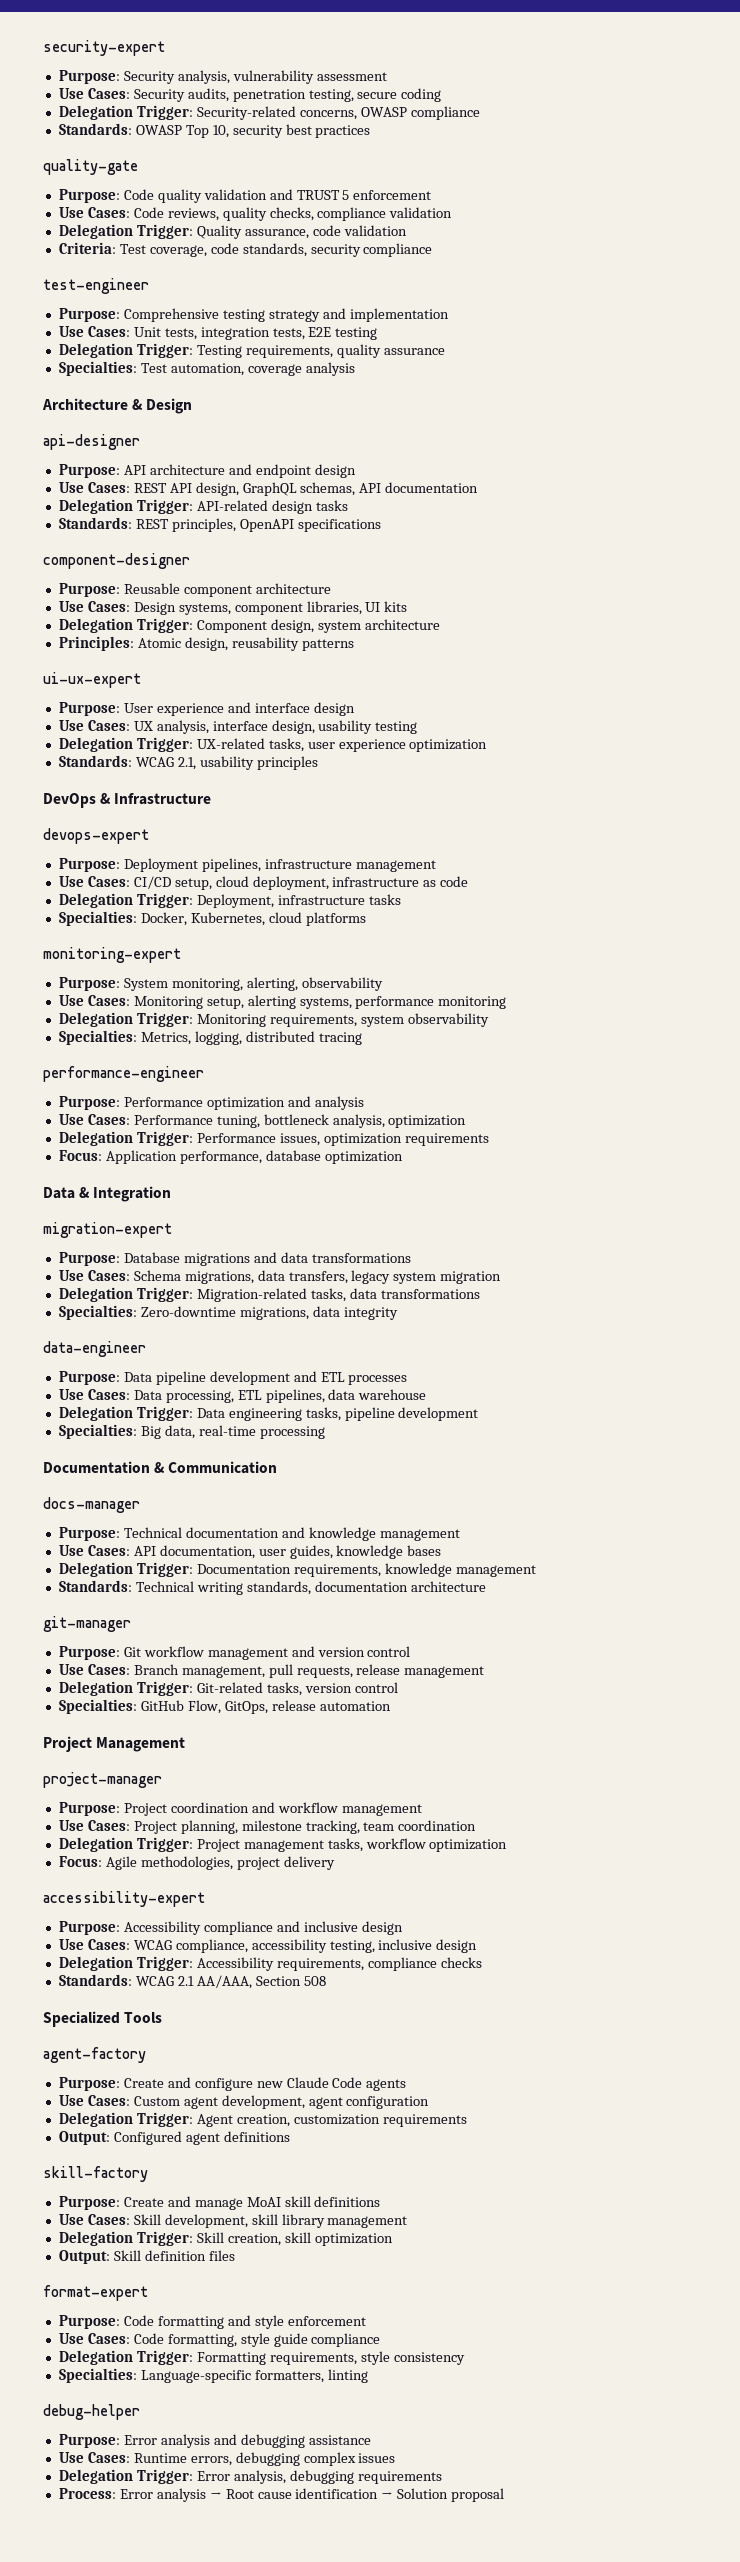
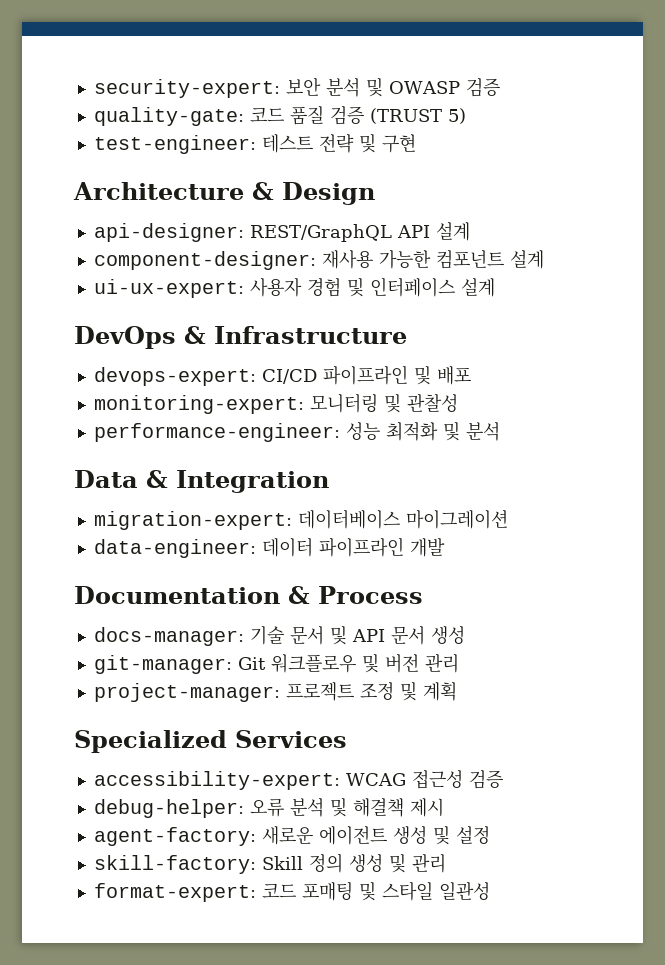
- security-expert
- Purpose: Security analysis, vulnerability assessment
- Use Cases: Security audits, penetration testing, secure coding
- Delegation Trigger: Security-related concerns, OWASP compliance
- Standards: OWASP Top 10, security best practices
- quality-gate
- Purpose: Code quality validation and TRUST 5 enforcement
- Use Cases: Code reviews, quality checks, compliance validation
- Delegation Trigger: Quality assurance, code validation
- Criteria: Test coverage, code standards, security compliance
- test-engineer
- Purpose: Comprehensive testing strategy and implementation
- Use Cases: Unit tests, integration tests, E2E testing
- Delegation Trigger: Testing requirements, quality assurance
- Specialties: Test automation, coverage analysis
+ security-expert: 보안 분석 및 OWASP 검증
+ quality-gate: 코드 품질 검증 (TRUST 5)
+ test-engineer: 테스트 전략 및 구현
  Architecture & Design
- api-designer
- Purpose: API architecture and endpoint design
- Use Cases: REST API design, GraphQL schemas, API documentation
- Delegation Trigger: API-related design tasks
- Standards: REST principles, OpenAPI specifications
- component-designer
- Purpose: Reusable component architecture
- Use Cases: Design systems, component libraries, UI kits
- Delegation Trigger: Component design, system architecture
- Principles: Atomic design, reusability patterns
- ui-ux-expert
- Purpose: User experience and interface design
- Use Cases: UX analysis, interface design, usability testing
- Delegation Trigger: UX-related tasks, user experience optimization
- Standards: WCAG 2.1, usability principles
+ api-designer: REST/GraphQL API 설계
+ component-designer: 재사용 가능한 컴포넌트 설계
+ ui-ux-expert: 사용자 경험 및 인터페이스 설계
  DevOps & Infrastructure
- devops-expert
- Purpose: Deployment pipelines, infrastructure management
- Use Cases: CI/CD setup, cloud deployment, infrastructure as code
- Delegation Trigger: Deployment, infrastructure tasks
- Specialties: Docker, Kubernetes, cloud platforms
- monitoring-expert
- Purpose: System monitoring, alerting, observability
- Use Cases: Monitoring setup, alerting systems, performance monitoring
- Delegation Trigger: Monitoring requirements, system observability
- Specialties: Metrics, logging, distributed tracing
- performance-engineer
- Purpose: Performance optimization and analysis
- Use Cases: Performance tuning, bottleneck analysis, optimization
- Delegation Trigger: Performance issues, optimization requirements
- Focus: Application performance, database optimization
+ devops-expert: CI/CD 파이프라인 및 배포
+ monitoring-expert: 모니터링 및 관찰성
+ performance-engineer: 성능 최적화 및 분석
  Data & Integration
- migration-expert
- Purpose: Database migrations and data transformations
- Use Cases: Schema migrations, data transfers, legacy system migration
- Delegation Trigger: Migration-related tasks, data transformations
- Specialties: Zero-downtime migrations, data integrity
- data-engineer
- Purpose: Data pipeline development and ETL processes
- Use Cases: Data processing, ETL pipelines, data warehouse
- Delegation Trigger: Data engineering tasks, pipeline development
- Specialties: Big data, real-time processing
- Documentation & Communication
- docs-manager
- Purpose: Technical documentation and knowledge management
- Use Cases: API documentation, user guides, knowledge bases
- Delegation Trigger: Documentation requirements, knowledge management
- Standards: Technical writing standards, documentation architecture
- git-manager
- Purpose: Git workflow management and version control
- Use Cases: Branch management, pull requests, release management
- Delegation Trigger: Git-related tasks, version control
- Specialties: GitHub Flow, GitOps, release automation
- Project Management
- project-manager
- Purpose: Project coordination and workflow management
- Use Cases: Project planning, milestone tracking, team coordination
- Delegation Trigger: Project management tasks, workflow optimization
- Focus: Agile methodologies, project delivery
- accessibility-expert
- Purpose: Accessibility compliance and inclusive design
- Use Cases: WCAG compliance, accessibility testing, inclusive design
- Delegation Trigger: Accessibility requirements, compliance checks
- Standards: WCAG 2.1 AA/AAA, Section 508
- Specialized Tools
- agent-factory
- Purpose: Create and configure new Claude Code agents
- Use Cases: Custom agent development, agent configuration
- Delegation Trigger: Agent creation, customization requirements
- Output: Configured agent definitions
- skill-factory
- Purpose: Create and manage MoAI skill definitions
- Use Cases: Skill development, skill library management
- Delegation Trigger: Skill creation, skill optimization
- Output: Skill definition files
- format-expert
- Purpose: Code formatting and style enforcement
- Use Cases: Code formatting, style guide compliance
- Delegation Trigger: Formatting requirements, style consistency
- Specialties: Language-specific formatters, linting
- debug-helper
- Purpose: Error analysis and debugging assistance
- Use Cases: Runtime errors, debugging complex issues
- Delegation Trigger: Error analysis, debugging requirements
- Process: Error analysis → Root cause identification → Solution proposal
+ migration-expert: 데이터베이스 마이그레이션
+ data-engineer: 데이터 파이프라인 개발
+ Documentation & Process
+ docs-manager: 기술 문서 및 API 문서 생성
+ git-manager: Git 워크플로우 및 버전 관리
+ project-manager: 프로젝트 조정 및 계획
+ Specialized Services
+ accessibility-expert: WCAG 접근성 검증
+ debug-helper: 오류 분석 및 해결책 제시
+ agent-factory: 새로운 에이전트 생성 및 설정
+ skill-factory: Skill 정의 생성 및 관리
+ format-expert: 코드 포매팅 및 스타일 일관성

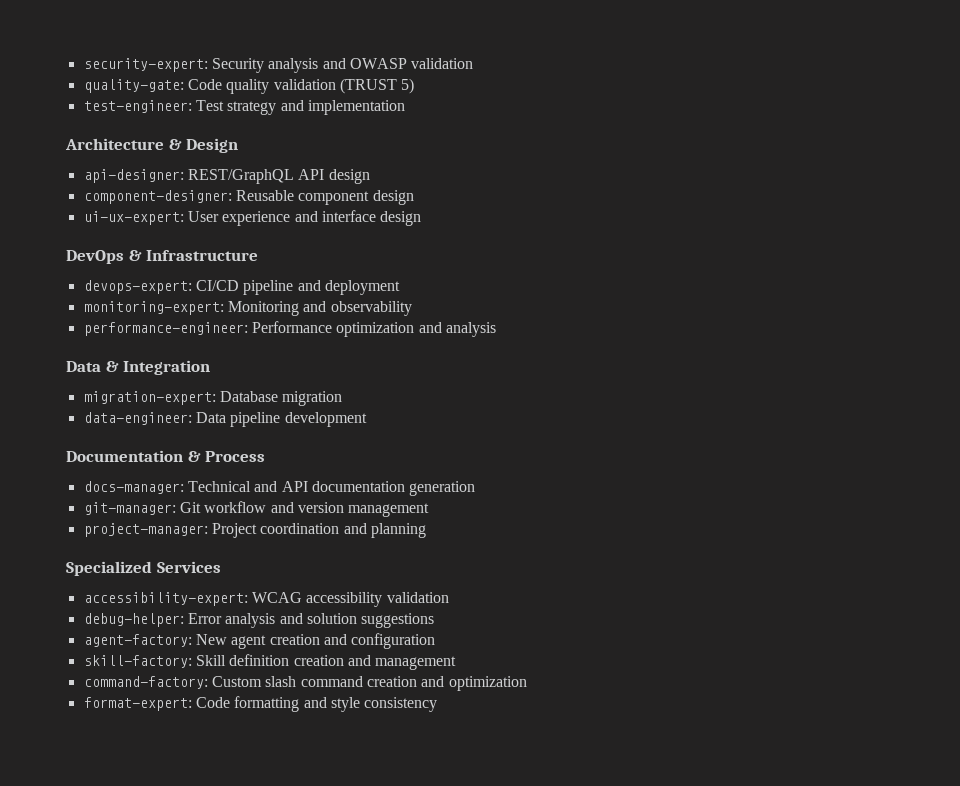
- security-expert: 보안 분석 및 OWASP 검증
- quality-gate: 코드 품질 검증 (TRUST 5)
+ security-expert: Security analysis and OWASP validation
+ quality-gate: Code quality validation (TRUST 5)
- test-engineer: 테스트 전략 및 구현
+ test-engineer: Test strategy and implementation
- api-designer: REST/GraphQL API 설계
+ api-designer: REST/GraphQL API design
- component-designer: 재사용 가능한 컴포넌트 설계
- ui-ux-expert: 사용자 경험 및 인터페이스 설계
+ component-designer: Reusable component design
+ ui-ux-expert: User experience and interface design
- devops-expert: CI/CD 파이프라인 및 배포
- monitoring-expert: 모니터링 및 관찰성
- performance-engineer: 성능 최적화 및 분석
+ devops-expert: CI/CD pipeline and deployment
+ monitoring-expert: Monitoring and observability
+ performance-engineer: Performance optimization and analysis
- migration-expert: 데이터베이스 마이그레이션
+ migration-expert: Database migration
- data-engineer: 데이터 파이프라인 개발
+ data-engineer: Data pipeline development
- docs-manager: 기술 문서 및 API 문서 생성
- git-manager: Git 워크플로우 및 버전 관리
- project-manager: 프로젝트 조정 및 계획
+ docs-manager: Technical and API documentation generation
+ git-manager: Git workflow and version management
+ project-manager: Project coordination and planning
- accessibility-expert: WCAG 접근성 검증
+ accessibility-expert: WCAG accessibility validation
- debug-helper: 오류 분석 및 해결책 제시
- agent-factory: 새로운 에이전트 생성 및 설정
- skill-factory: Skill 정의 생성 및 관리
- format-expert: 코드 포매팅 및 스타일 일관성
+ debug-helper: Error analysis and solution suggestions
+ agent-factory: New agent creation and configuration
+ skill-factory: Skill definition creation and management
+ command-factory: Custom slash command creation and optimization
+ format-expert: Code formatting and style consistency

